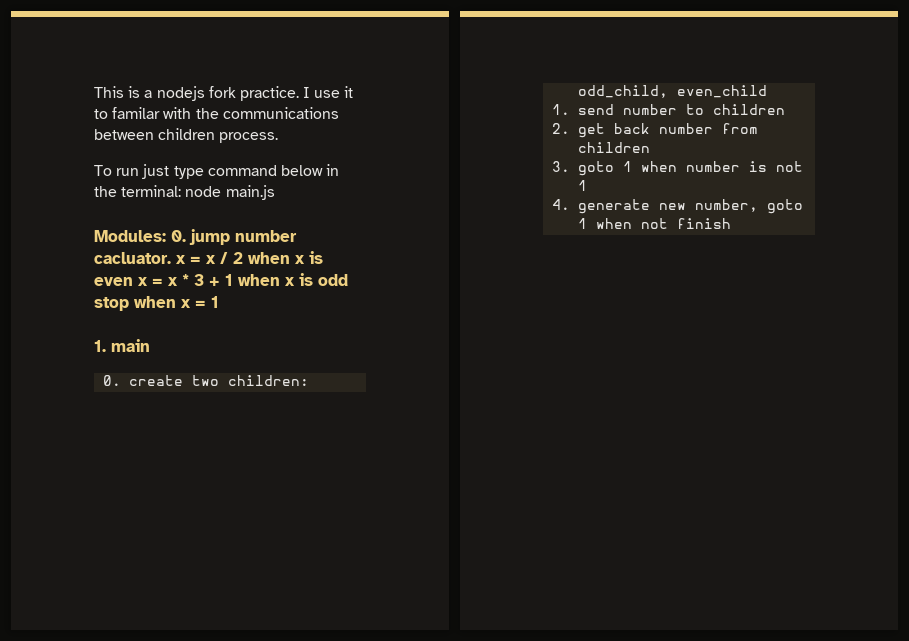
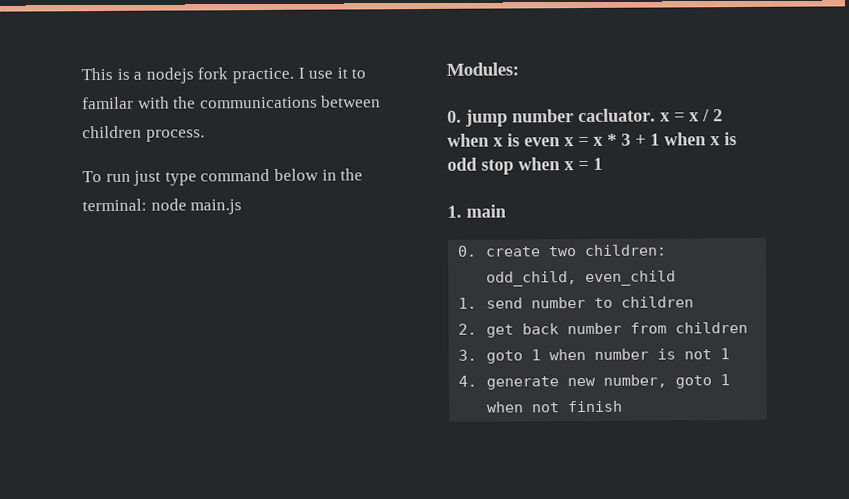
- Modules: 0. jump number cacluator. x = x / 2 when x is even x = x * 3 + 1 when x is odd stop when x = 1
+ Modules:
+ 0. jump number cacluator. x = x / 2 when x is even x = x * 3 + 1 when x is odd stop when x = 1

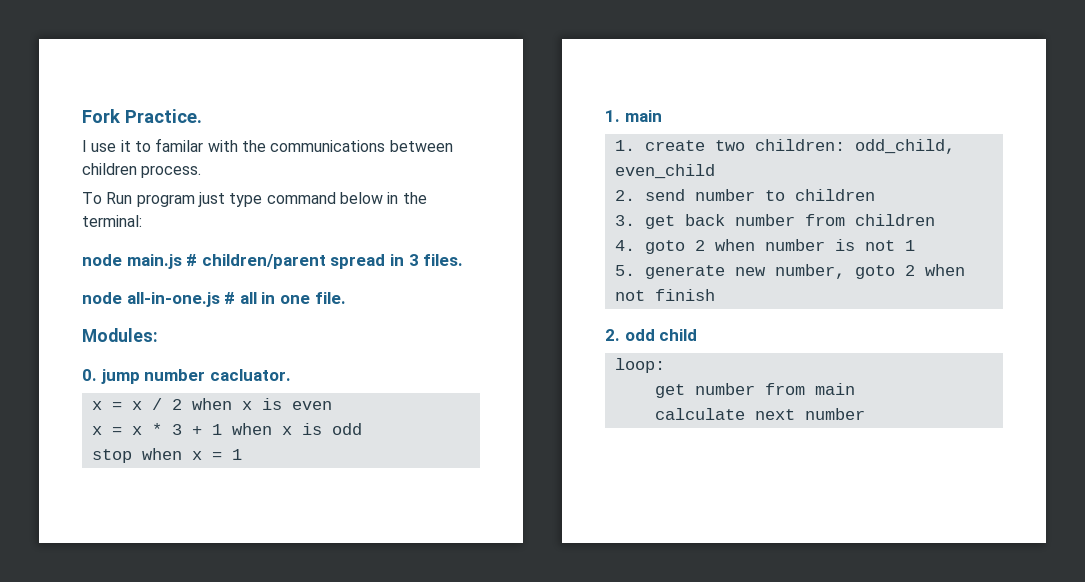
- This is a nodejs fork practice. I use it to familar with the communications between children process.
+ Fork Practice.
+ I use it to familar with the communications between children process.
- To run just type command below in the terminal: node main.js
+ To Run program just type command below in the terminal:
+ node main.js # children/parent spread in 3 files.
+ node all-in-one.js # all in one file.
- 0. jump number cacluator. x = x / 2 when x is even x = x * 3 + 1 when x is odd stop when x = 1
+ 0. jump number cacluator.
+ x = x / 2 when x is even
+ x = x * 3 + 1 when x is odd
+ stop when x = 1
- 0. create two children: odd_child, even_child
+ 1. create two children: odd_child, even_child
- 1. send number to children
+ 2. send number to children
- 2. get back number from children
+ 3. get back number from children
- 3. goto 1 when number is not 1
+ 4. goto 2 when number is not 1
- 4. generate new number, goto 1 when not finish
+ 5. generate new number, goto 2 when not finish
+ 2. odd child
+ loop:
+ get number from main
+ calculate next number

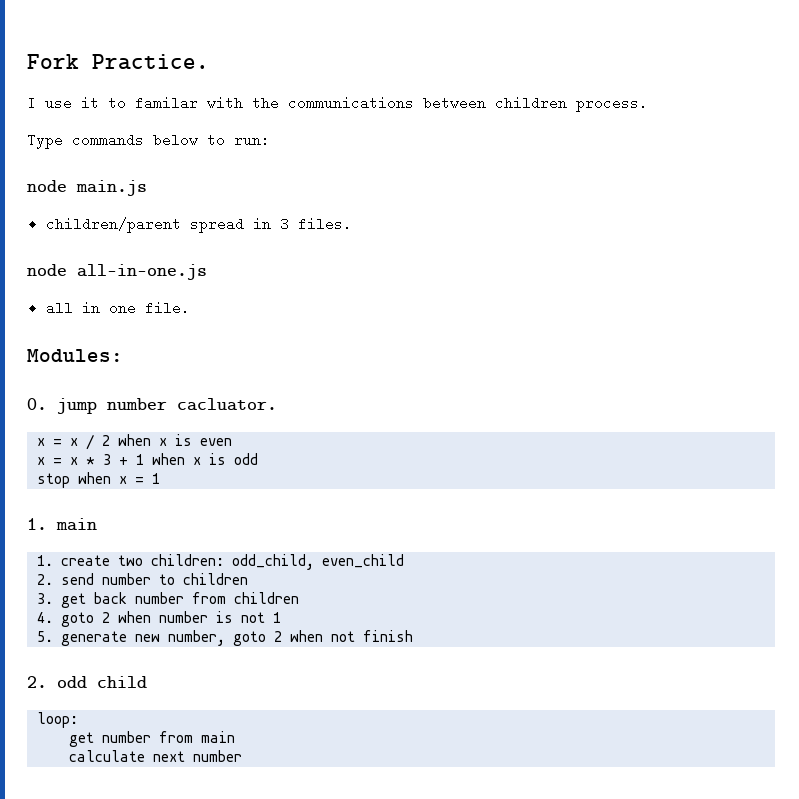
- To Run program just type command below in the terminal:
+ Type commands below to run:
- node main.js # children/parent spread in 3 files.
+ node main.js
+ children/parent spread in 3 files.
- node all-in-one.js # all in one file.
+ node all-in-one.js
+ all in one file.

